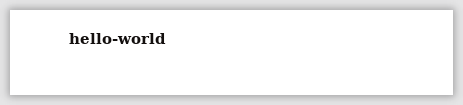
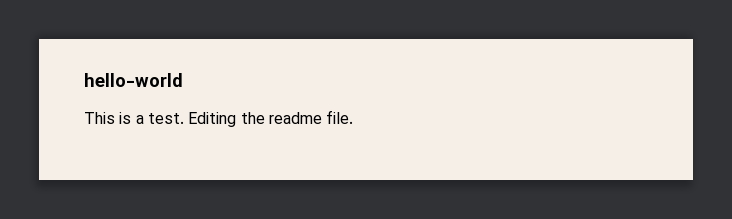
+ This is a test. Editing the readme file.

